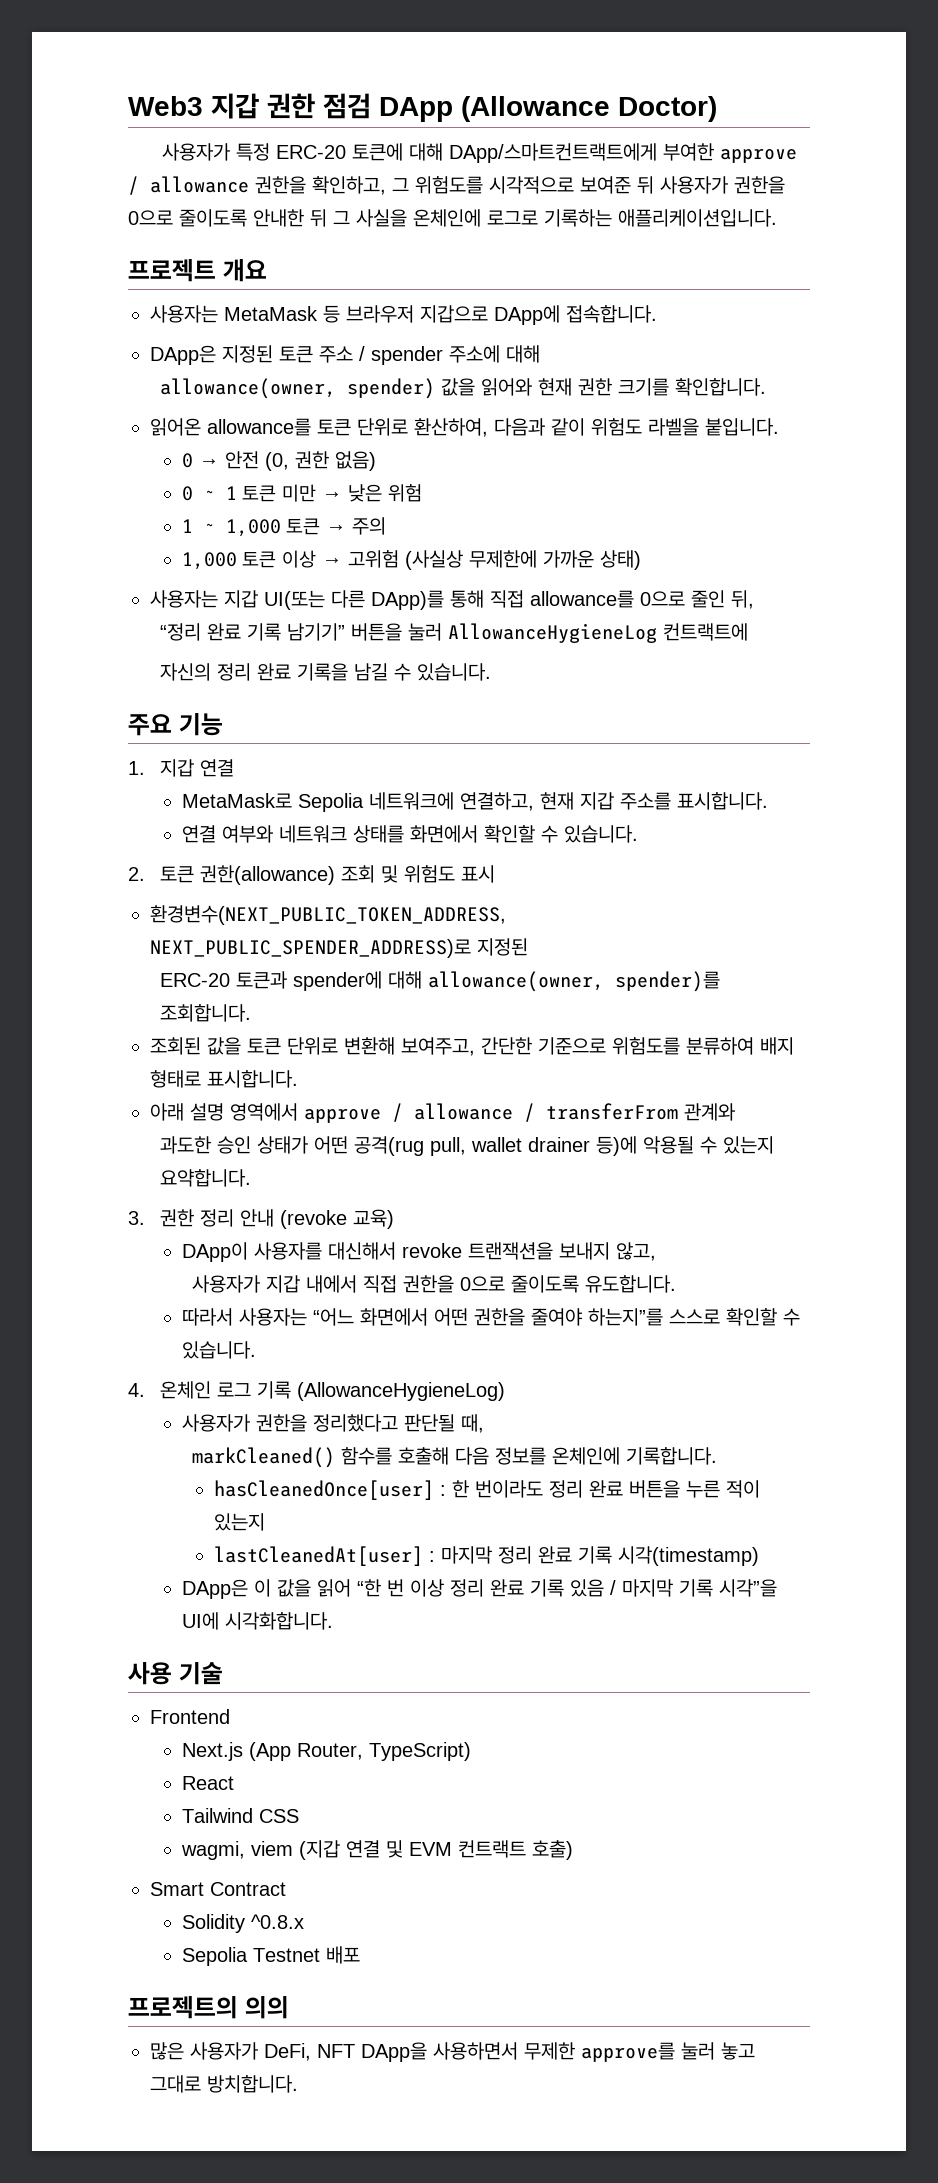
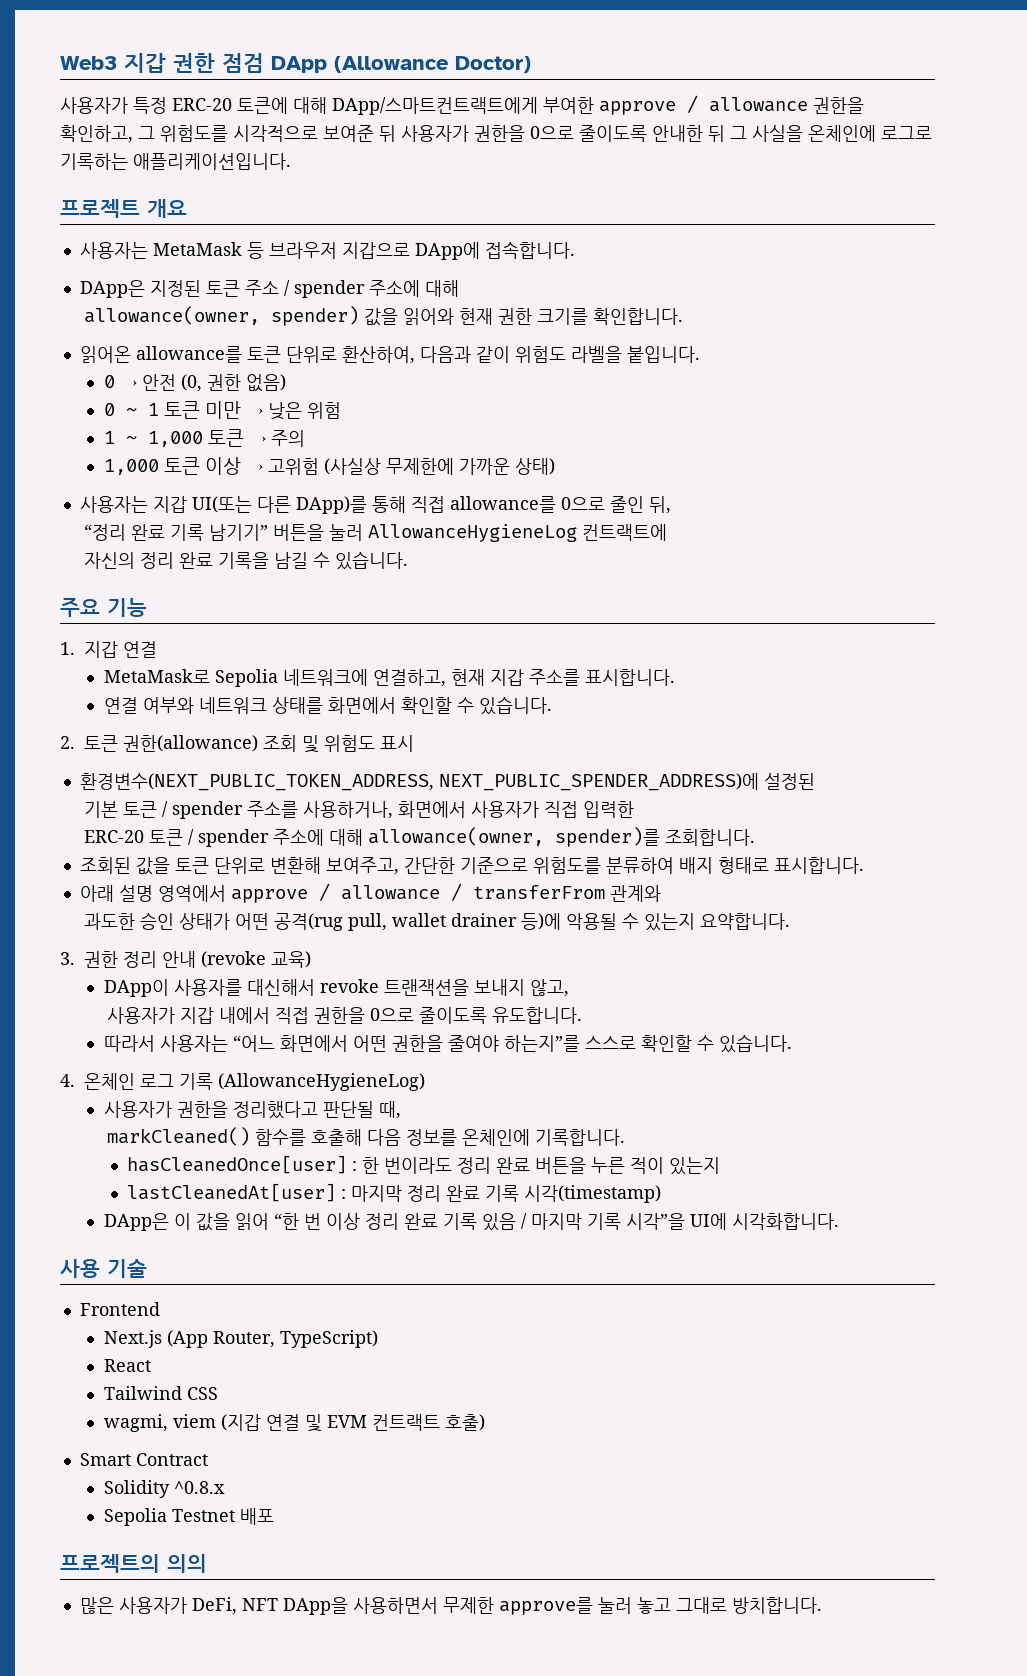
- 환경변수(NEXT_PUBLIC_TOKEN_ADDRESS, NEXT_PUBLIC_SPENDER_ADDRESS)로 지정된
- ERC-20 토큰과 spender에 대해 allowance(owner, spender)를 조회합니다.
+ 환경변수(NEXT_PUBLIC_TOKEN_ADDRESS, NEXT_PUBLIC_SPENDER_ADDRESS)에 설정된
+ 기본 토큰 / spender 주소를 사용하거나, 화면에서 사용자가 직접 입력한
+ ERC-20 토큰 / spender 주소에 대해 allowance(owner, spender)를 조회합니다.

